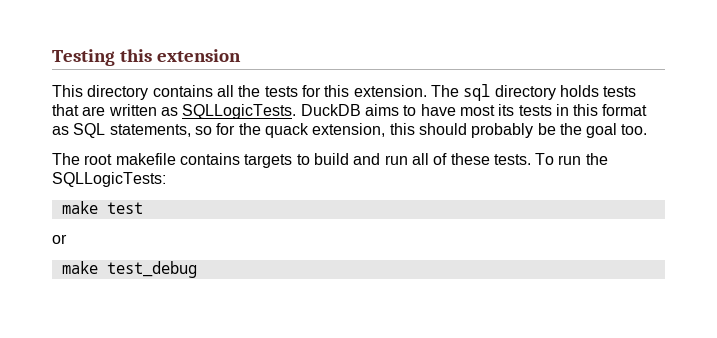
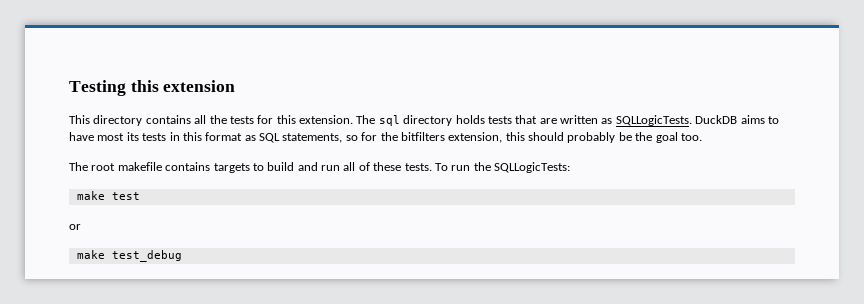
- DuckDB aims to have most its tests in this format as SQL statements, so for the quack extension, this should probably be the goal too.
+ DuckDB aims to have most its tests in this format as SQL statements, so for the bitfilters extension, this should probably be the goal too.

